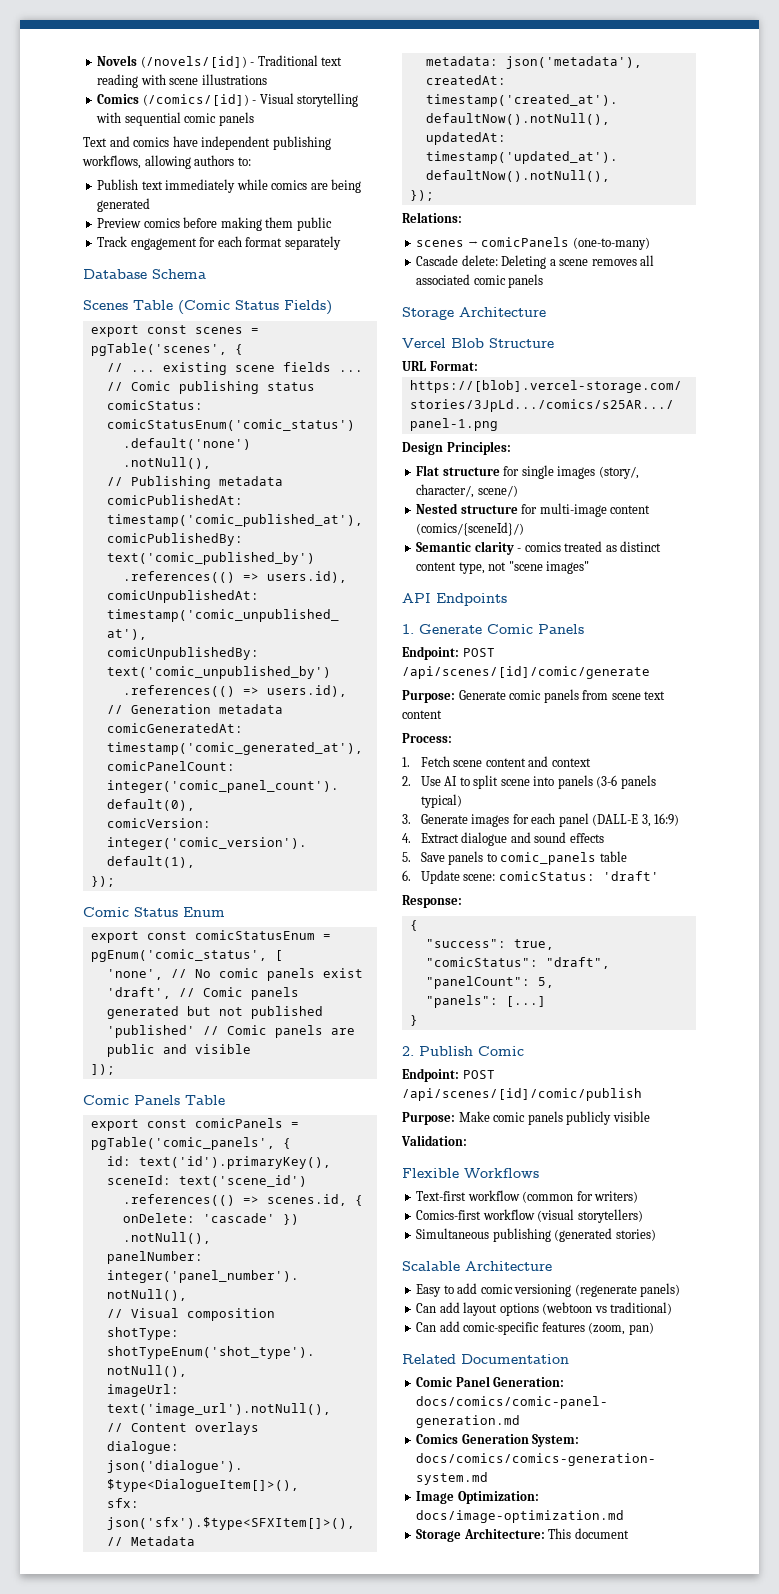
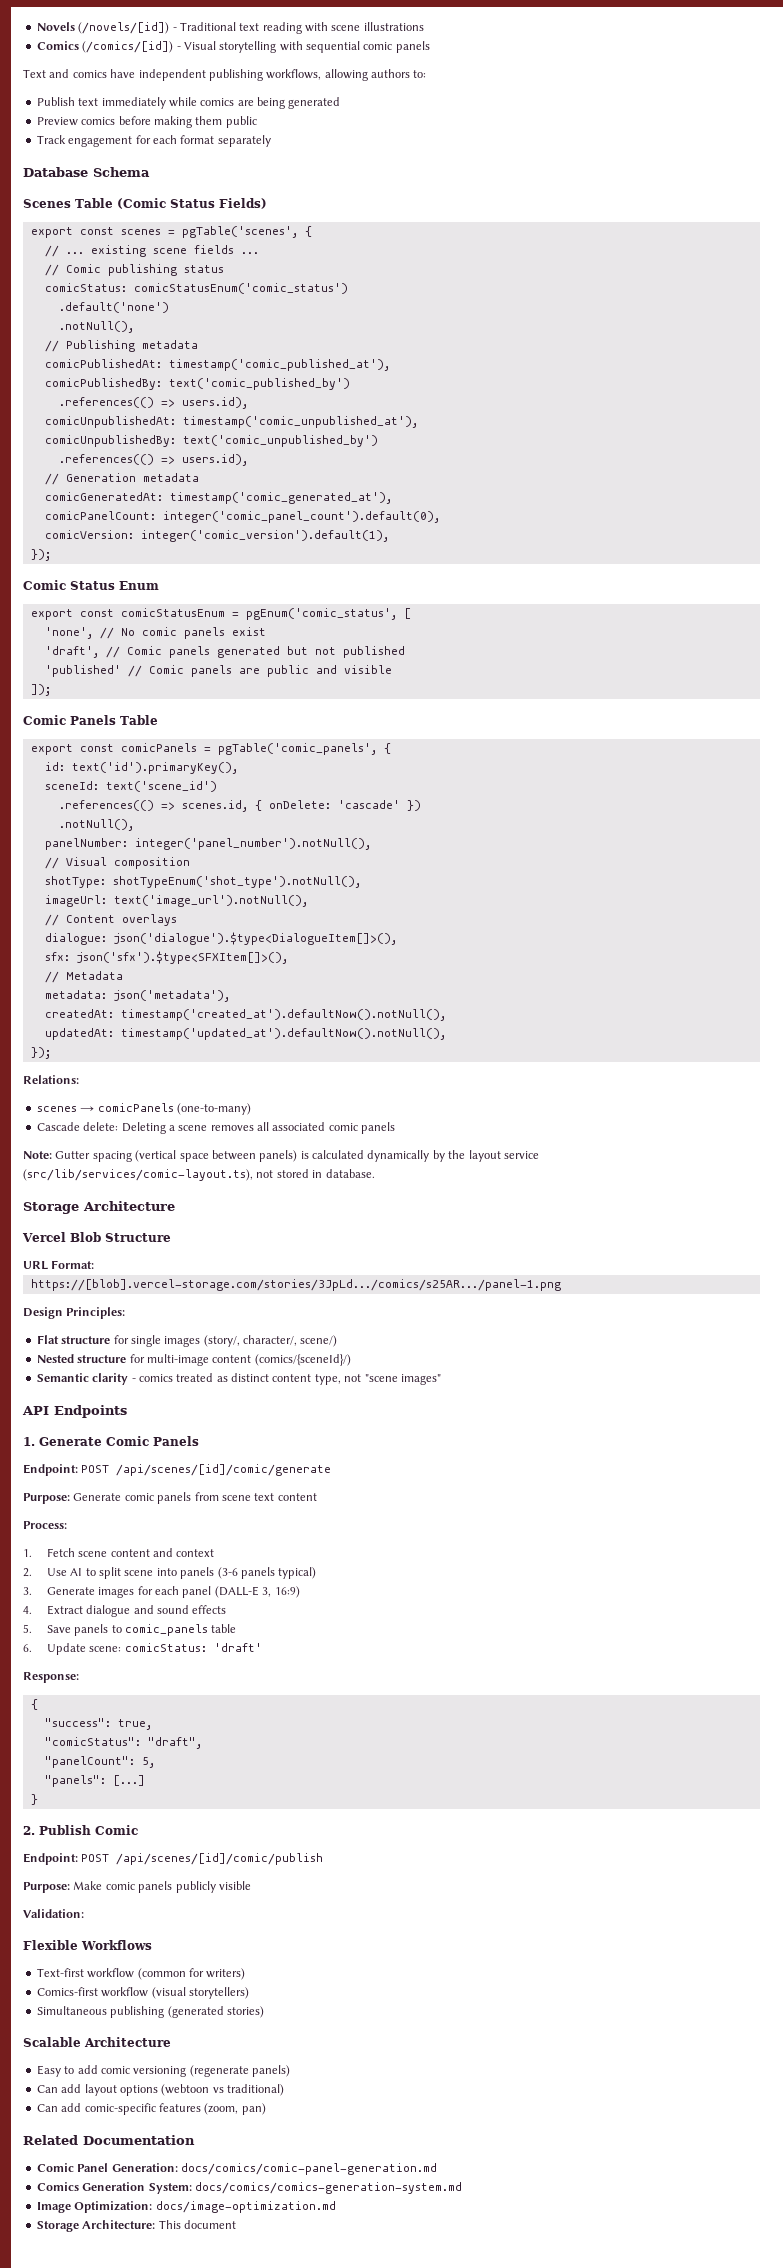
+ Note: Gutter spacing (vertical space between panels) is calculated dynamically by the layout service (src/lib/services/comic-layout.ts), not stored in database.

